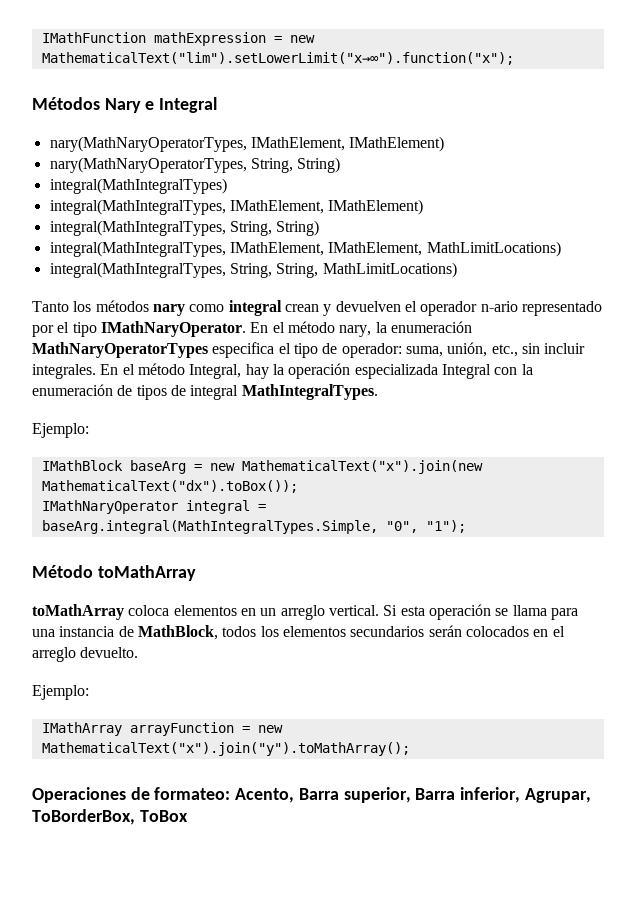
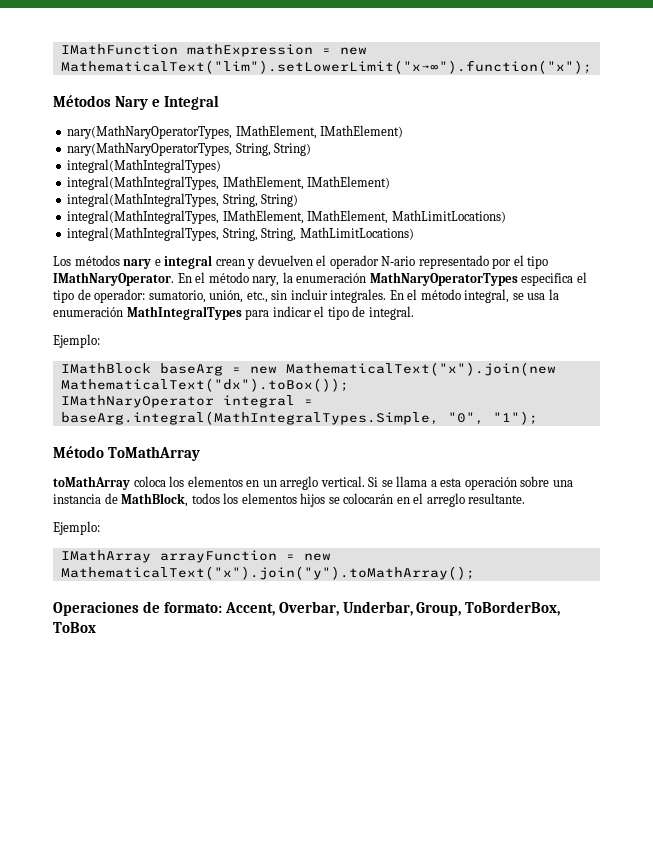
- Tanto los métodos nary como integral crean y devuelven el operador n-ario representado por el tipo IMathNaryOperator.
+ Los métodos nary e integral crean y devuelven el operador N‑ario representado por el tipo IMathNaryOperator.
- En el método nary, la enumeración MathNaryOperatorTypes especifica el tipo de operador: suma, unión, etc., sin incluir integrales.
+ En el método nary, la enumeración MathNaryOperatorTypes especifica el tipo de operador: sumatorio, unión, etc., sin incluir integrales.
- En el método Integral, hay la operación especializada Integral con la enumeración de tipos de integral MathIntegralTypes.
+ En el método integral, se usa la enumeración MathIntegralTypes para indicar el tipo de integral.
- Método toMathArray
+ Método ToMathArray
- toMathArray coloca elementos en un arreglo vertical.
+ toMathArray coloca los elementos en un arreglo vertical.
- Si esta operación se llama para una instancia de MathBlock, todos los elementos secundarios serán colocados en el arreglo devuelto.
+ Si se llama a esta operación sobre una instancia de MathBlock, todos los elementos hijos se colocarán en el arreglo resultante.
- Operaciones de formateo: Acento, Barra superior, Barra inferior, Agrupar, ToBorderBox, ToBox
+ Operaciones de formato: Accent, Overbar, Underbar, Group, ToBorderBox, ToBox

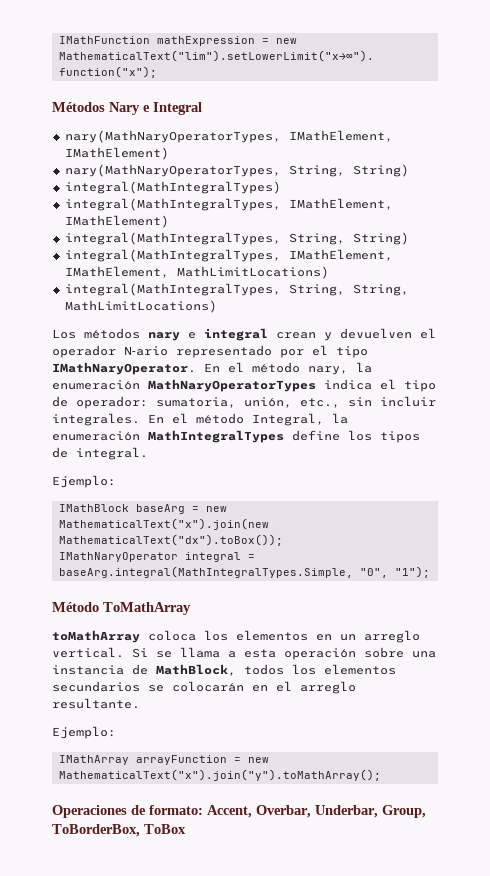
- En el método nary, la enumeración MathNaryOperatorTypes especifica el tipo de operador: sumatorio, unión, etc., sin incluir integrales.
+ En el método nary, la enumeración MathNaryOperatorTypes indica el tipo de operador: sumatoria, unión, etc., sin incluir integrales.
- En el método integral, se usa la enumeración MathIntegralTypes para indicar el tipo de integral.
+ En el método Integral, la enumeración MathIntegralTypes define los tipos de integral.
- Si se llama a esta operación sobre una instancia de MathBlock, todos los elementos hijos se colocarán en el arreglo resultante.
+ Si se llama a esta operación sobre una instancia de MathBlock, todos los elementos secundarios se colocarán en el arreglo resultante.

